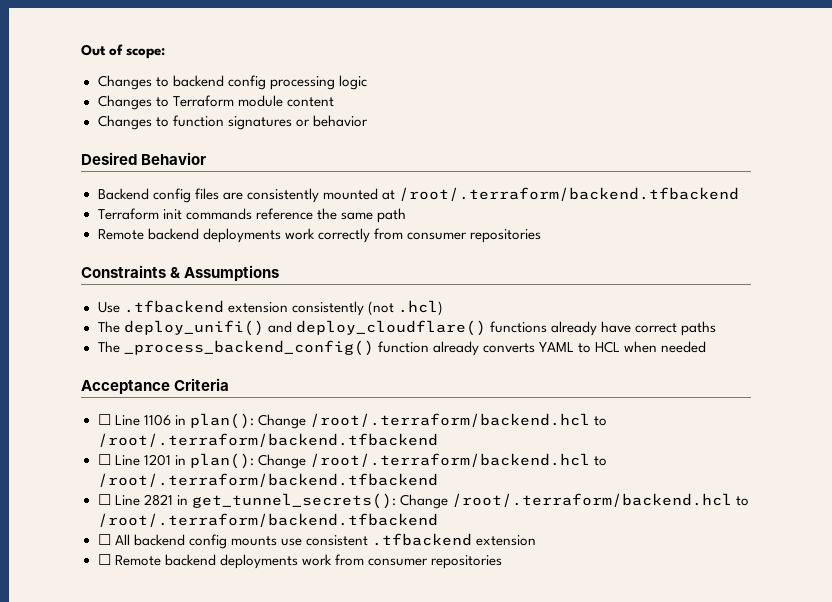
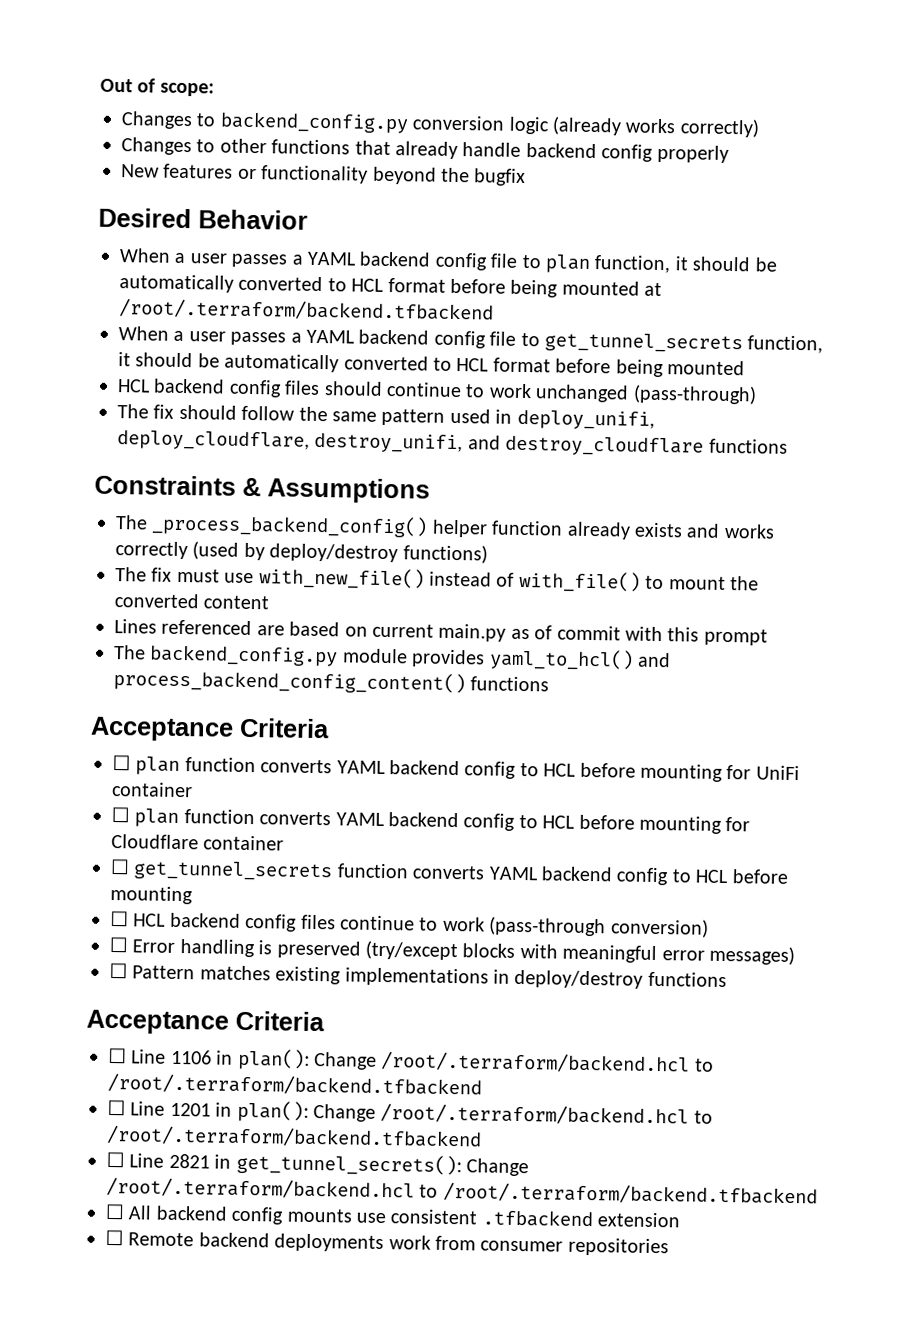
- Changes to backend config processing logic
- Changes to Terraform module content
- Changes to function signatures or behavior
+ Changes to backend_config.py conversion logic (already works correctly)
+ Changes to other functions that already handle backend config properly
+ New features or functionality beyond the bugfix
  Desired Behavior
- Backend config files are consistently mounted at /root/.terraform/backend.tfbackend
- Terraform init commands reference the same path
- Remote backend deployments work correctly from consumer repositories
+ When a user passes a YAML backend config file to plan function, it should be automatically converted to HCL format before being mounted at /root/.terraform/backend.tfbackend
+ When a user passes a YAML backend config file to get_tunnel_secrets function, it should be automatically converted to HCL format before being mounted
+ HCL backend config files should continue to work unchanged (pass-through)
+ The fix should follow the same pattern used in deploy_unifi, deploy_cloudflare, destroy_unifi, and destroy_cloudflare functions
  Constraints & Assumptions
- Use .tfbackend extension consistently (not .hcl)
- The deploy_unifi() and deploy_cloudflare() functions already have correct paths
- The _process_backend_config() function already converts YAML to HCL when needed
+ The _process_backend_config() helper function already exists and works correctly (used by deploy/destroy functions)
+ The fix must use with_new_file() instead of with_file() to mount the converted content
+ Lines referenced are based on current main.py as of commit with this prompt
+ The backend_config.py module provides yaml_to_hcl() and process_backend_config_content() functions
+ Acceptance Criteria
+ ☐ plan function converts YAML backend config to HCL before mounting for UniFi container
+ ☐ plan function converts YAML backend config to HCL before mounting for Cloudflare container
+ ☐ get_tunnel_secrets function converts YAML backend config to HCL before mounting
+ ☐ HCL backend config files continue to work (pass-through conversion)
+ ☐ Error handling is preserved (try/except blocks with meaningful error messages)
+ ☐ Pattern matches existing implementations in deploy/destroy functions

